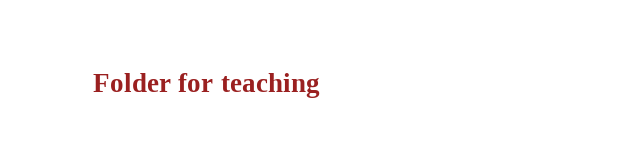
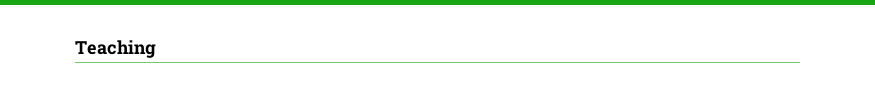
- Folder for teaching
+ Teaching

